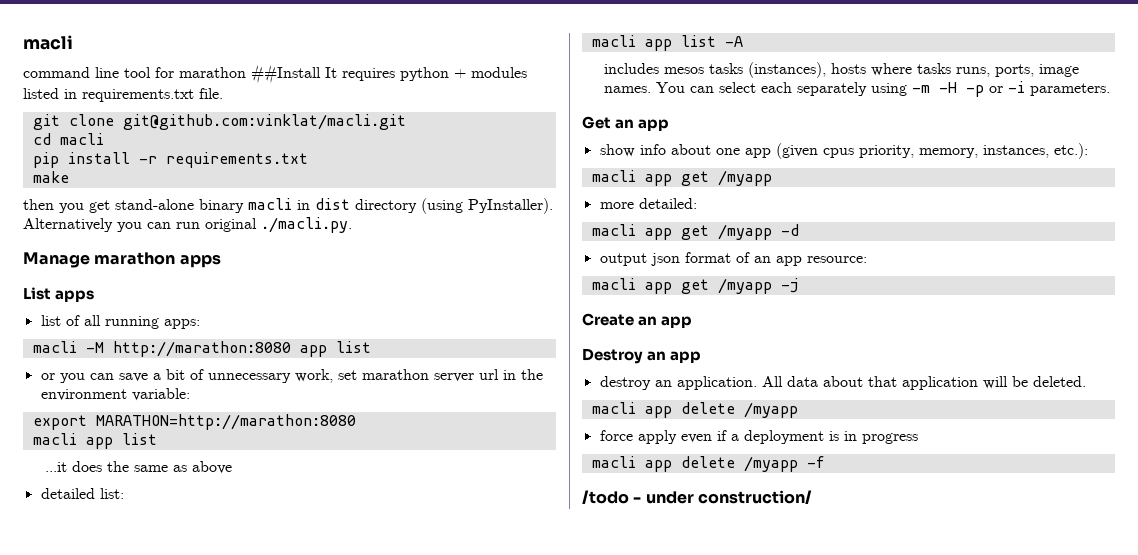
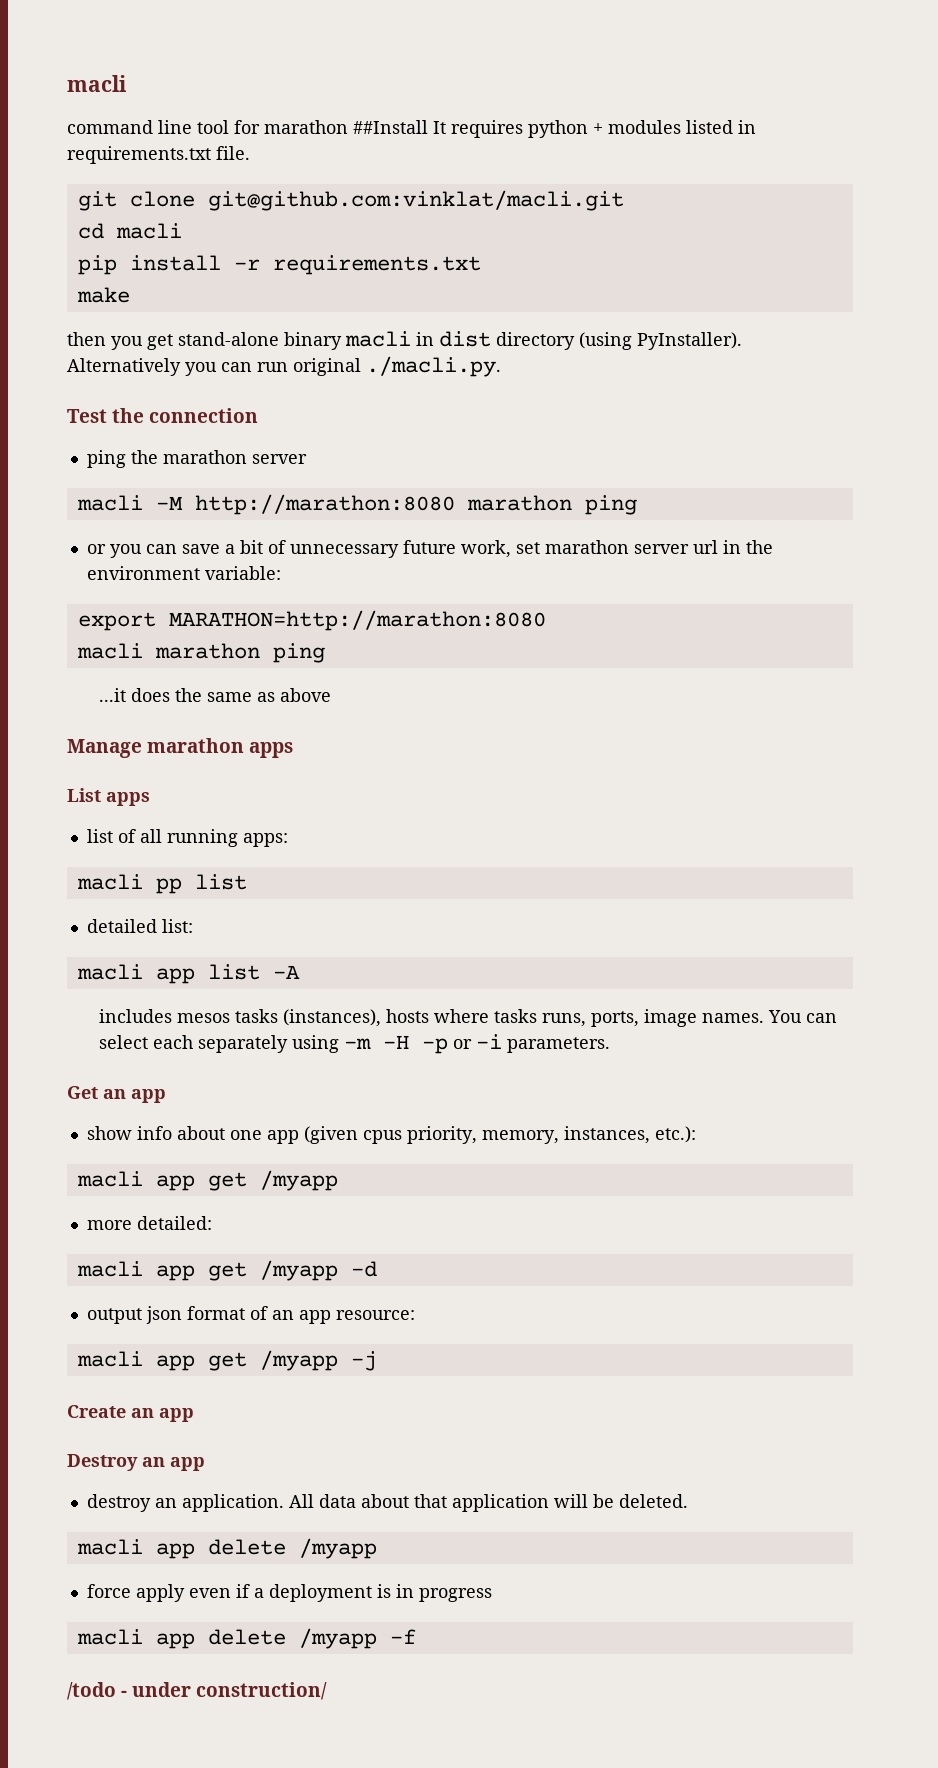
+ Test the connection
+ ping the marathon server
+ macli -M http://marathon:8080 marathon ping
+ or you can save a bit of unnecessary future work, set marathon server url in the environment variable:
+ export MARATHON=http://marathon:8080
+ macli marathon ping
+ ...it does the same as above
- macli -M http://marathon:8080 app list
- or you can save a bit of unnecessary work, set marathon server url in the environment variable:
- export MARATHON=http://marathon:8080
- macli app list
- ...it does the same as above
+ macli pp list

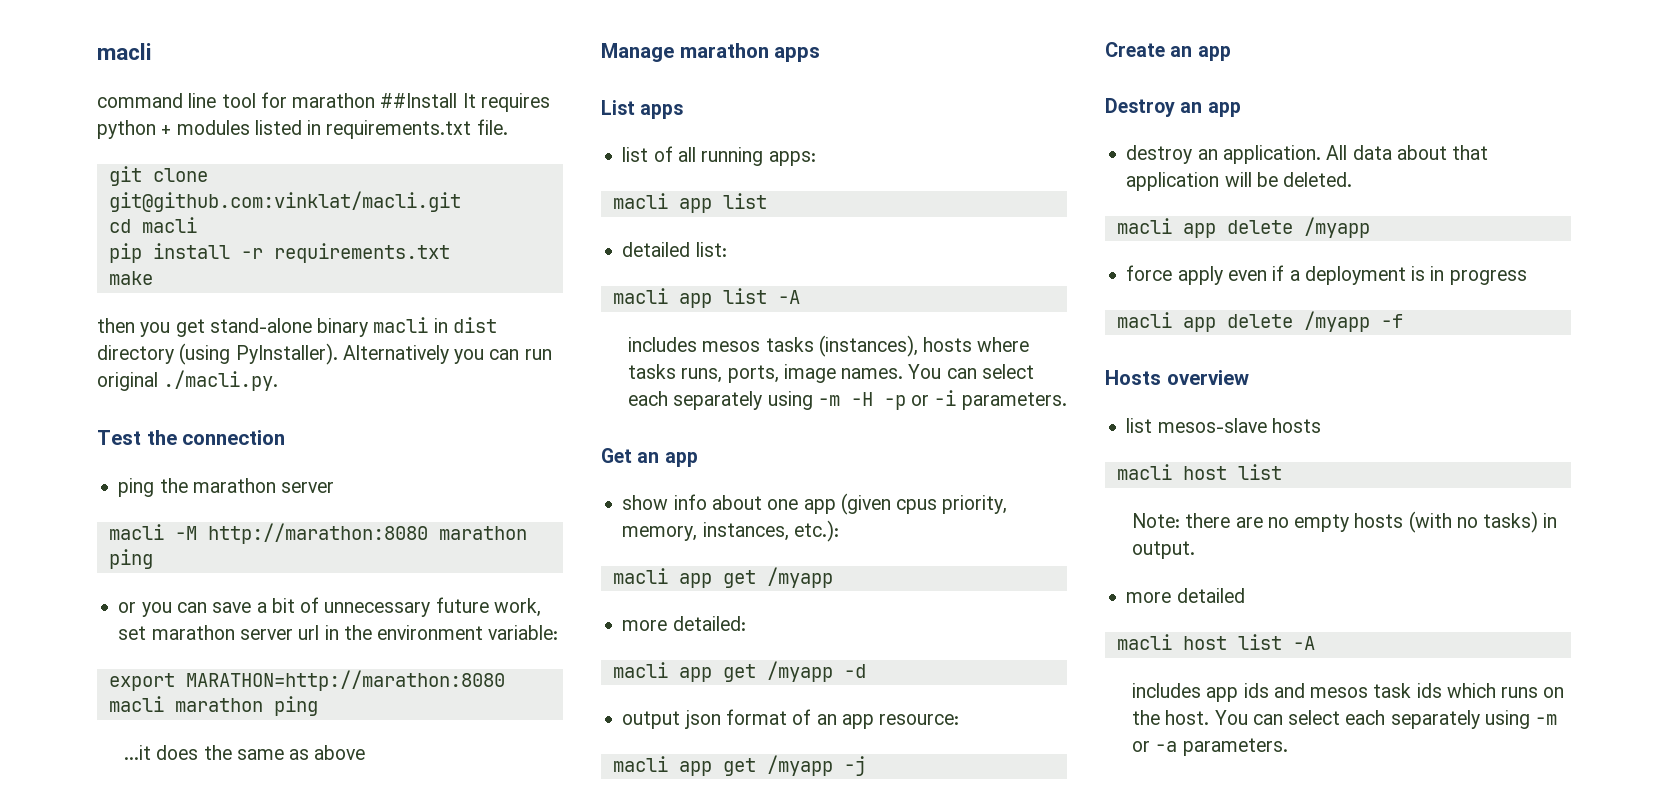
  list of all running apps:
- macli pp list
+ macli app list
- /todo - under construction/
+ Hosts overview
+ list mesos-slave hosts
+ macli host list
+ Note: there are no empty hosts (with no tasks) in output.
+ more detailed
+ macli host list -A
+ includes app ids and mesos task ids which runs on the host. You can select each separately using -m or -a parameters.

